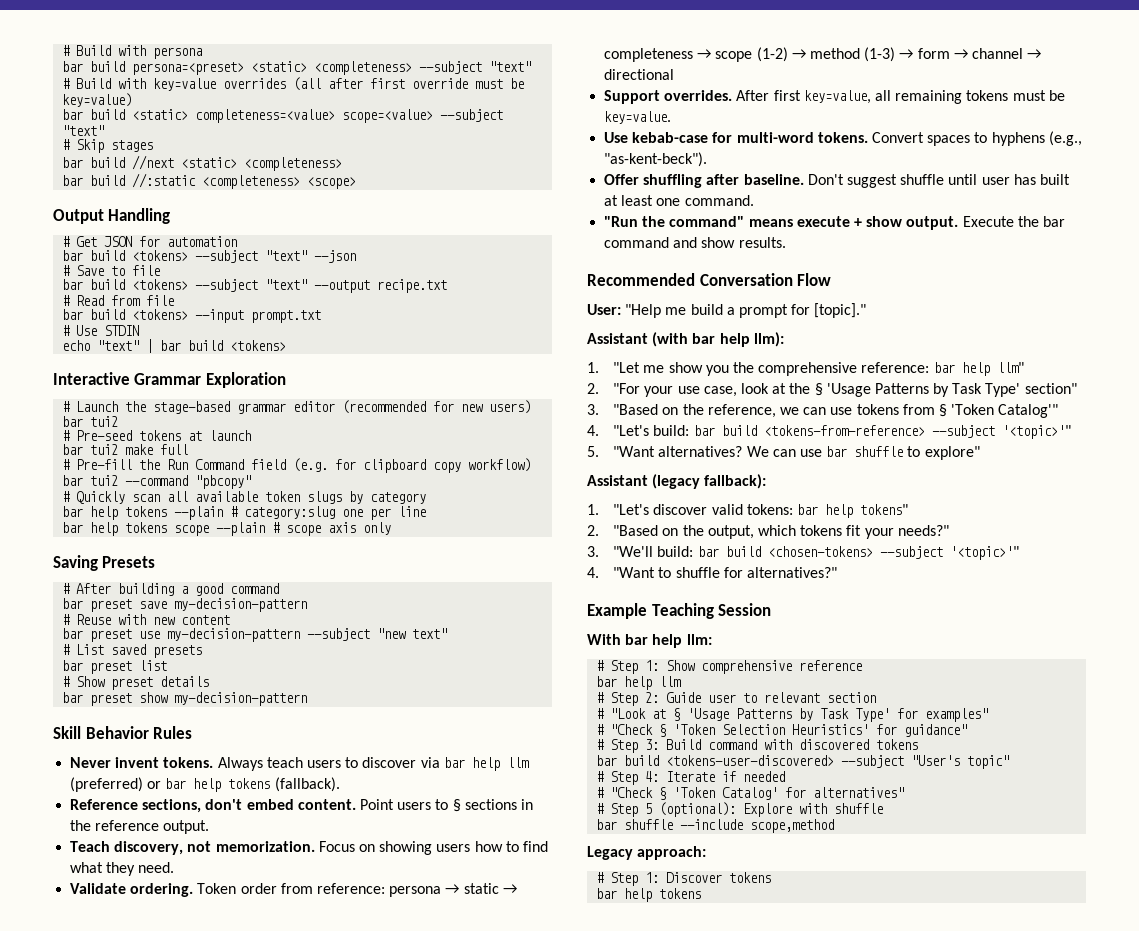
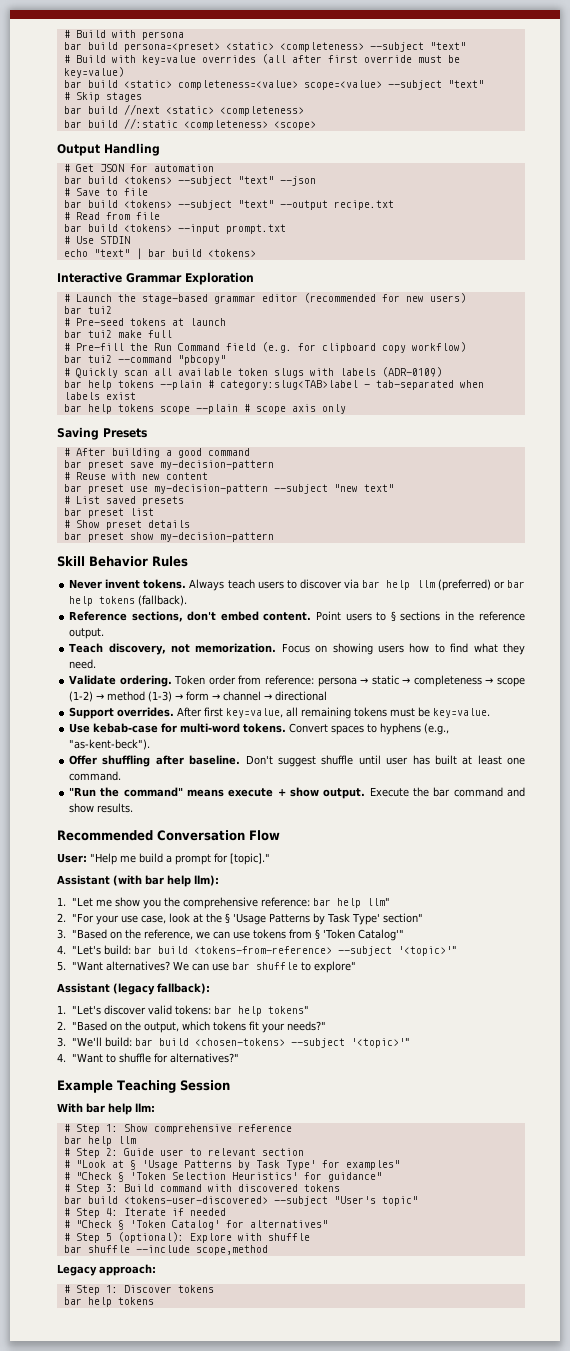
- # Quickly scan all available token slugs by category
+ # Quickly scan all available token slugs with labels (ADR-0109)
- bar help tokens --plain # category:slug one per line
+ bar help tokens --plain # category:slug<TAB>label — tab-separated when labels exist

